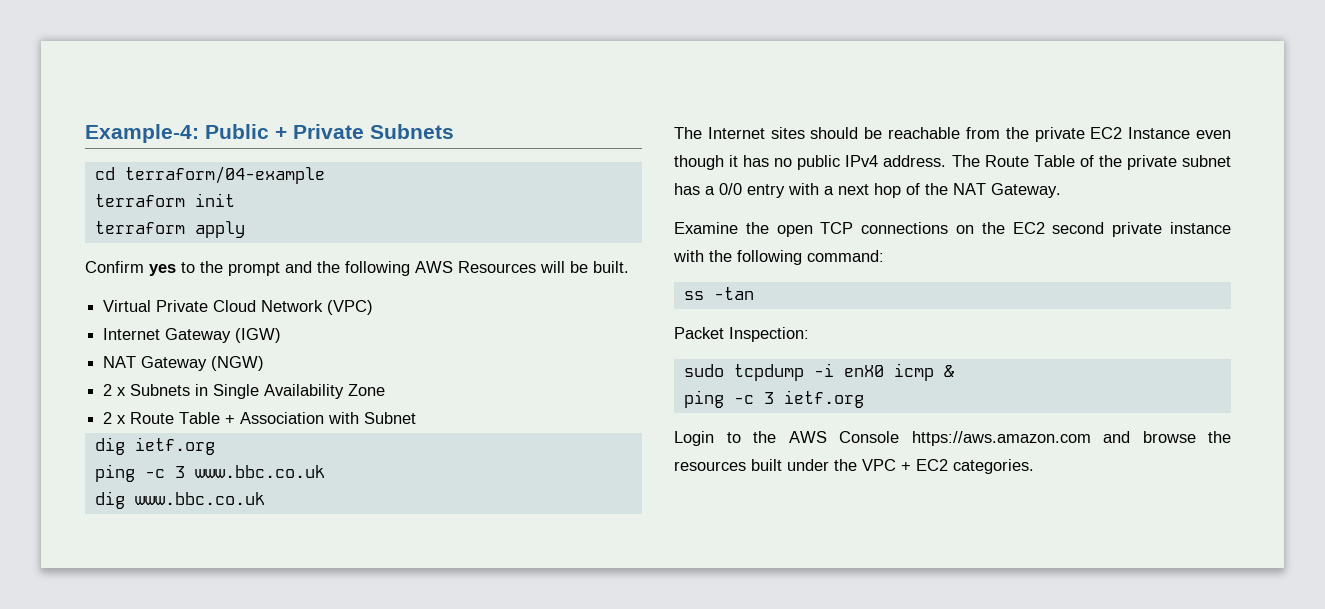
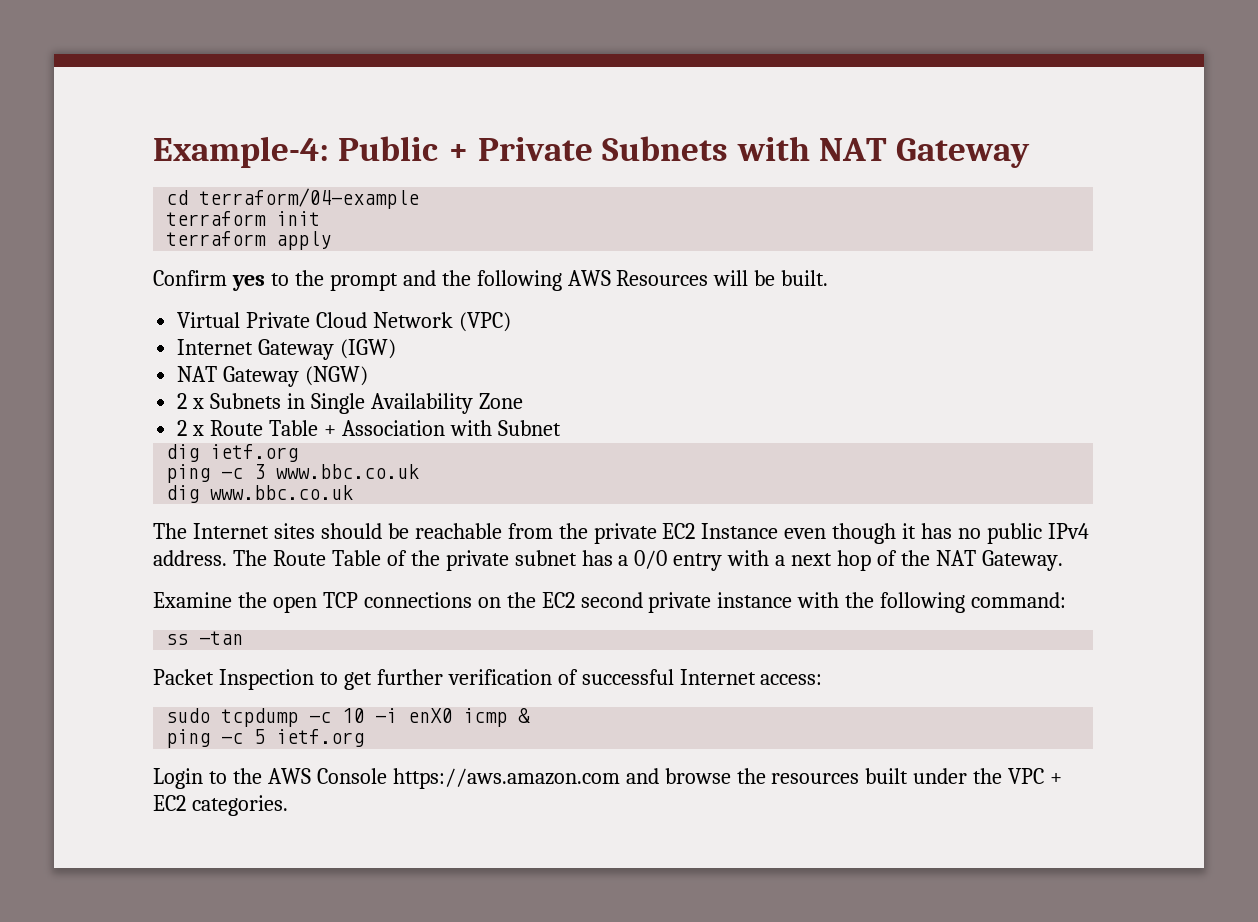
- Example-4: Public + Private Subnets
+ Example-4: Public + Private Subnets with NAT Gateway
- Packet Inspection:
+ Packet Inspection to get further verification of successful Internet access:
- sudo tcpdump -i enX0 icmp &
+ sudo tcpdump -c 10 -i enX0 icmp &
- ping -c 3 ietf.org
+ ping -c 5 ietf.org

